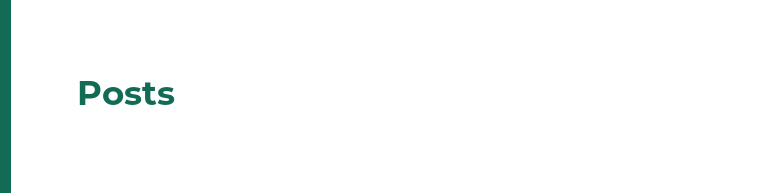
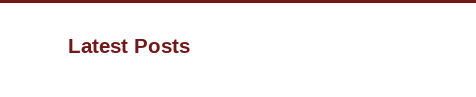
- Posts
+ Latest Posts

